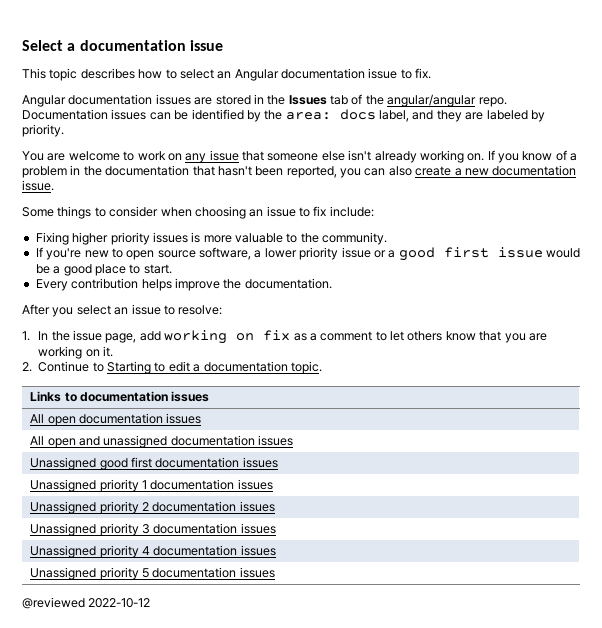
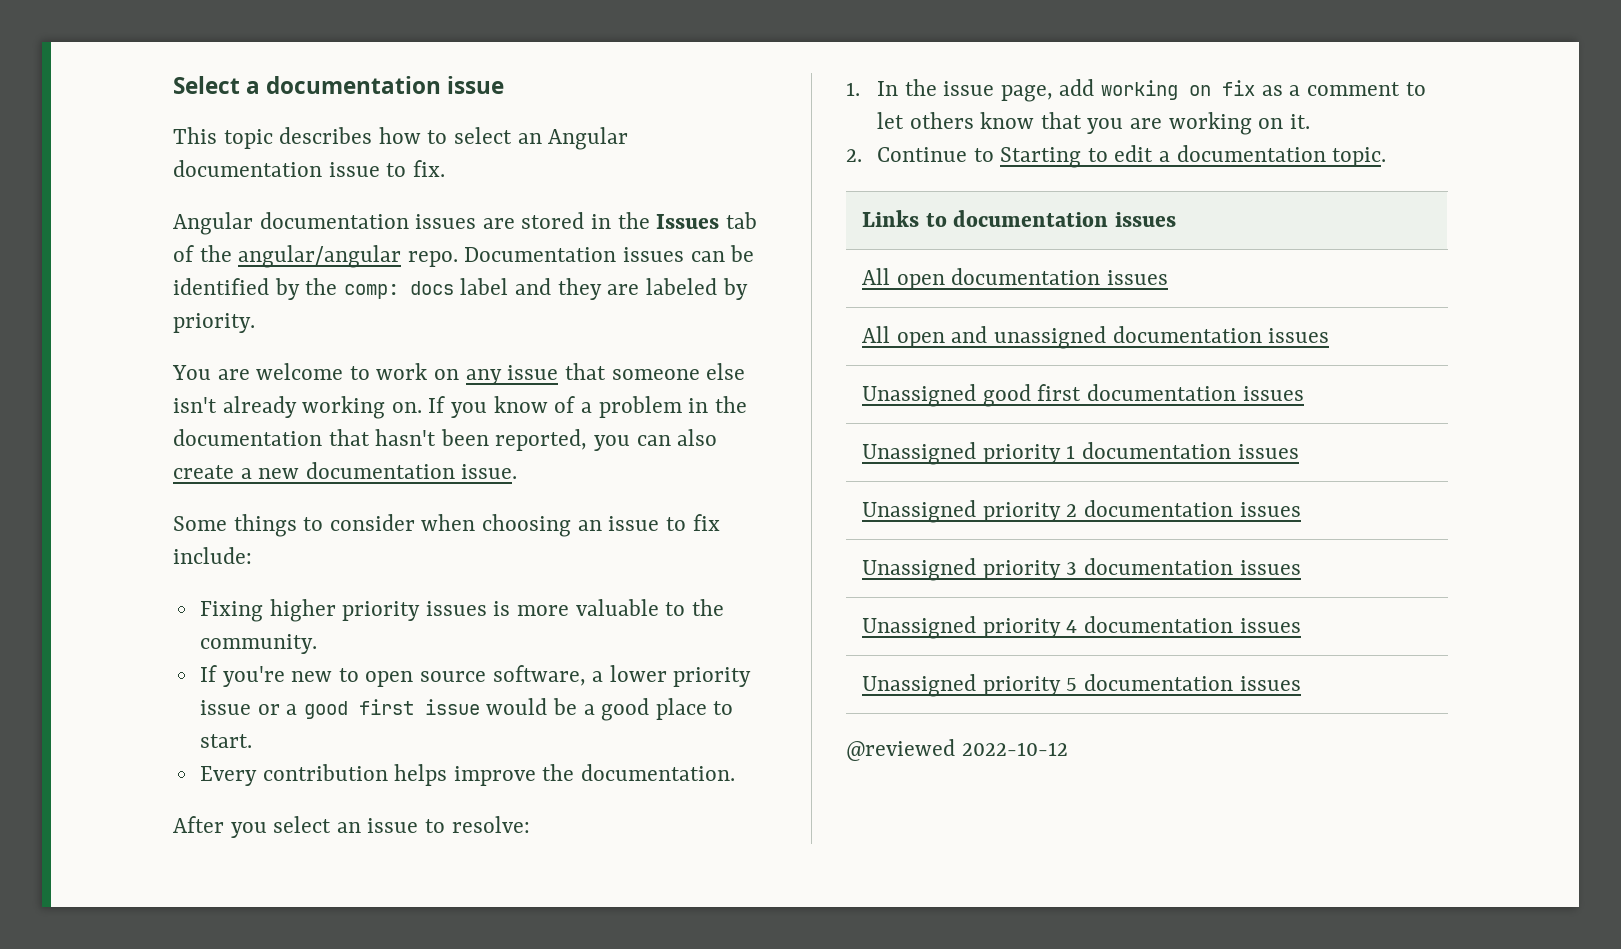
- Documentation issues can be identified by the area: docs label, and they are labeled by priority.
+ Documentation issues can be identified by the comp: docs label and they are labeled by priority.

